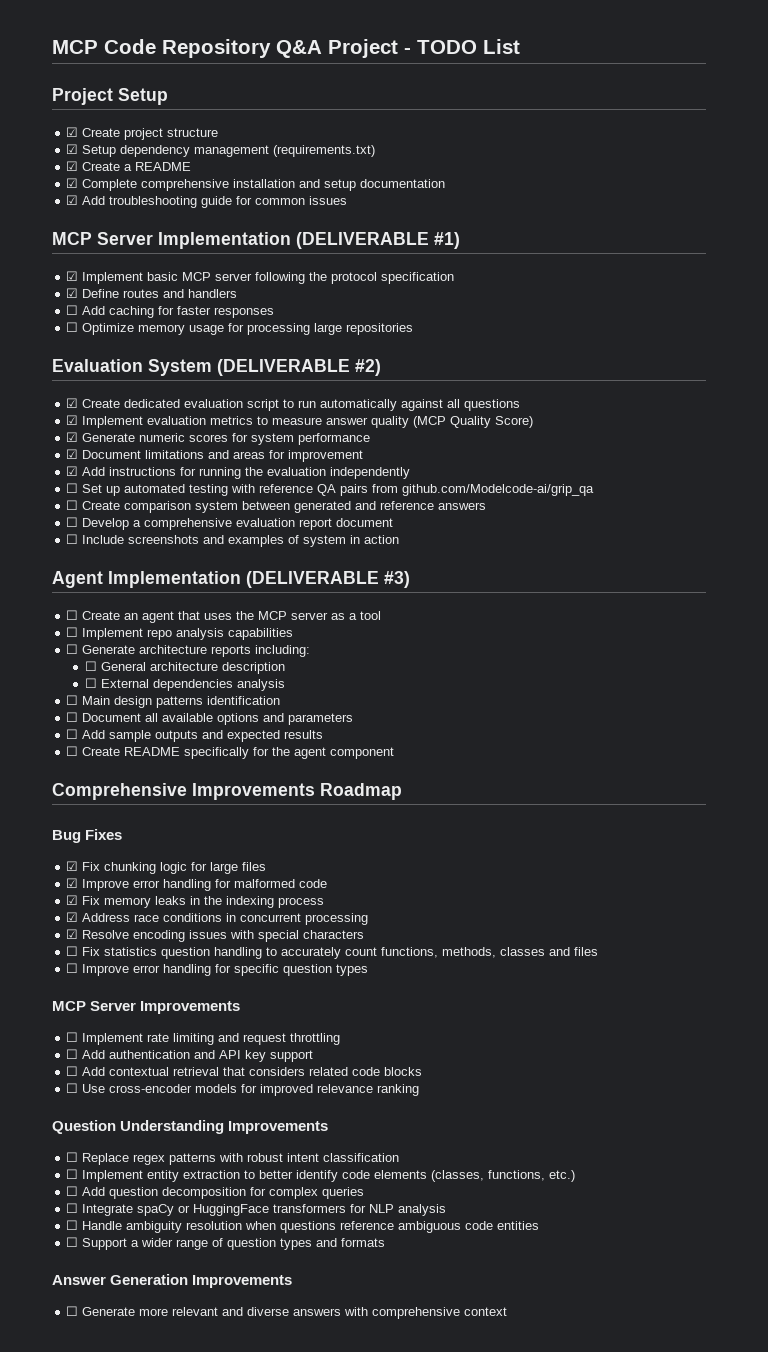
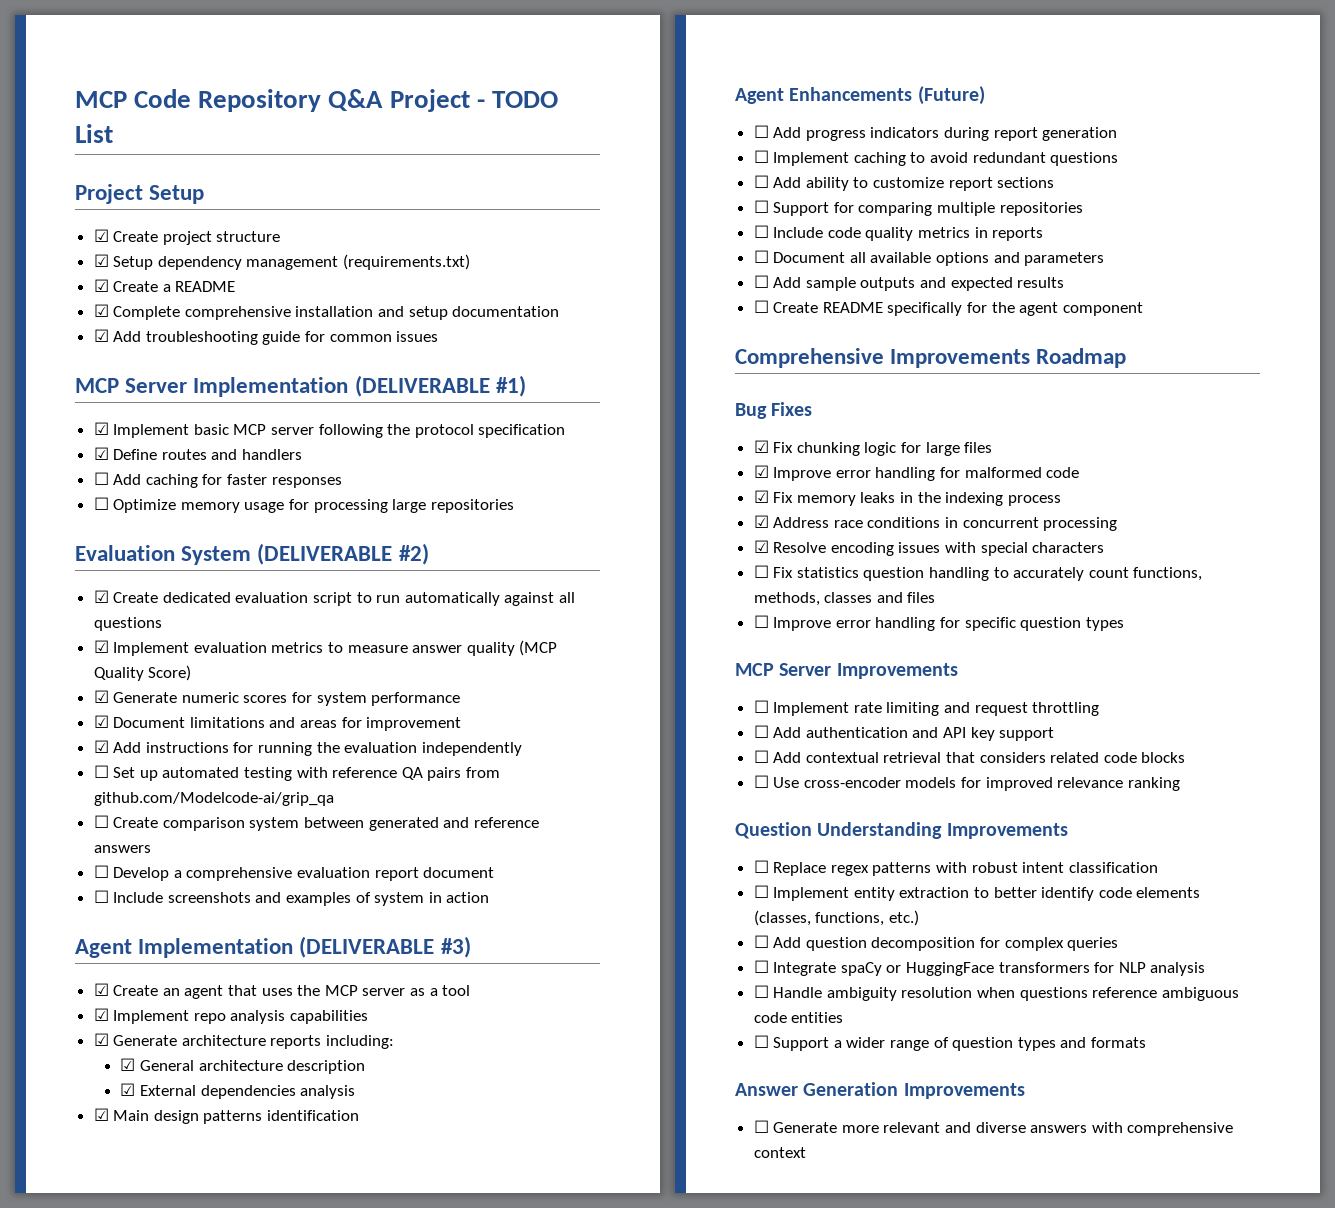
- ☐ Create an agent that uses the MCP server as a tool
+ ☑ Create an agent that uses the MCP server as a tool
- ☐ Implement repo analysis capabilities
+ ☑ Implement repo analysis capabilities
- ☐ Generate architecture reports including:
+ ☑ Generate architecture reports including:
- ☐ General architecture description
+ ☑ General architecture description
- ☐ External dependencies analysis
+ ☑ External dependencies analysis
- ☐ Main design patterns identification
+ ☑ Main design patterns identification
+ Agent Enhancements (Future)
+ ☐ Add progress indicators during report generation
+ ☐ Implement caching to avoid redundant questions
+ ☐ Add ability to customize report sections
+ ☐ Support for comparing multiple repositories
+ ☐ Include code quality metrics in reports

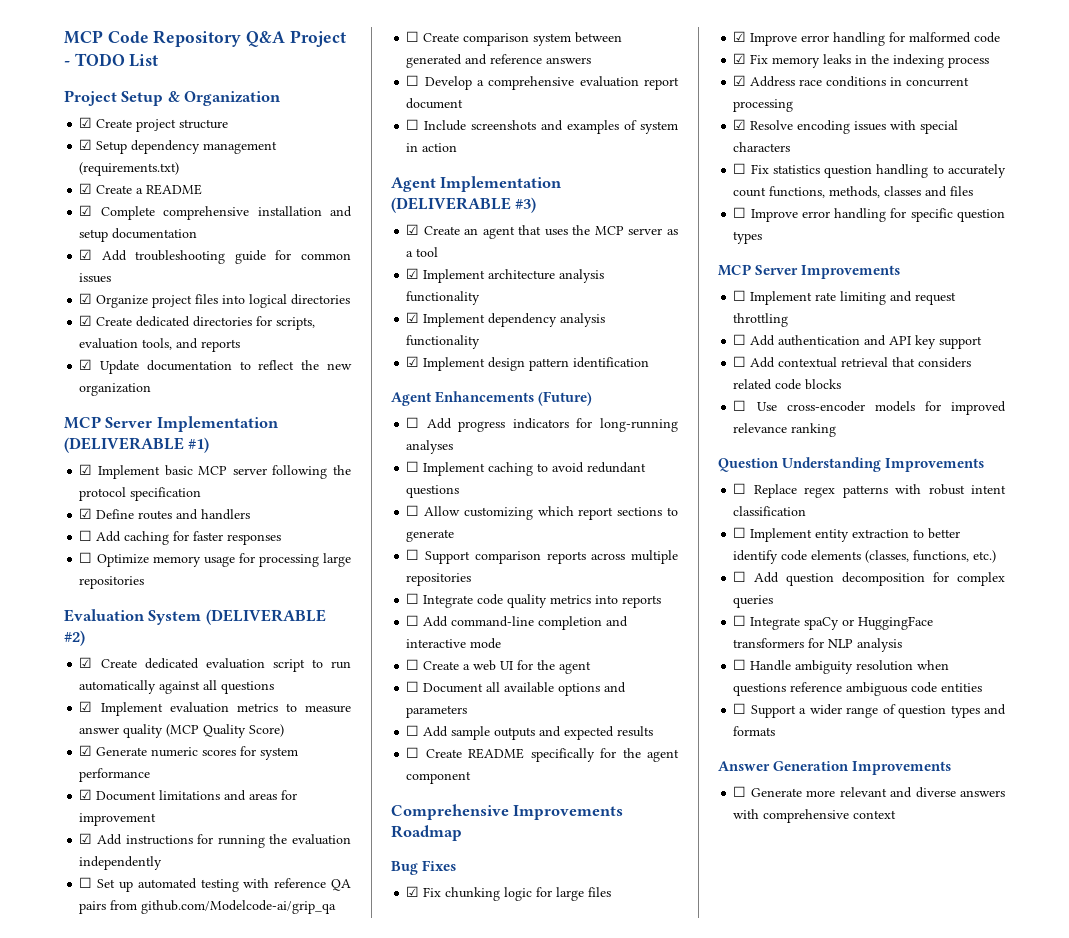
- Project Setup
+ Project Setup & Organization
+ ☑ Organize project files into logical directories
+ ☑ Create dedicated directories for scripts, evaluation tools, and reports
+ ☑ Update documentation to reflect the new organization
- ☑ Implement repo analysis capabilities
- ☑ Generate architecture reports including:
- ☑ General architecture description
- ☑ External dependencies analysis
- ☑ Main design patterns identification
+ ☑ Implement architecture analysis functionality
+ ☑ Implement dependency analysis functionality
+ ☑ Implement design pattern identification
- ☐ Add progress indicators during report generation
+ ☐ Add progress indicators for long-running analyses
- ☐ Add ability to customize report sections
- ☐ Support for comparing multiple repositories
+ ☐ Allow customizing which report sections to generate
+ ☐ Support comparison reports across multiple repositories
- ☐ Include code quality metrics in reports
+ ☐ Integrate code quality metrics into reports
+ ☐ Add command-line completion and interactive mode
+ ☐ Create a web UI for the agent

